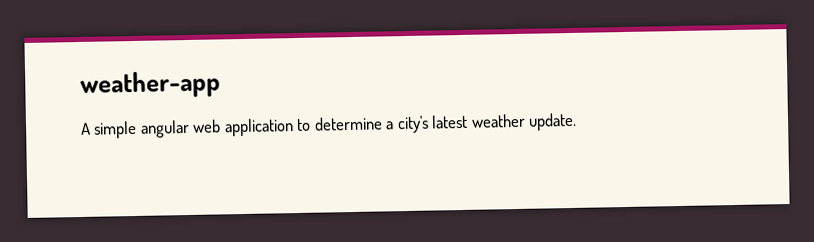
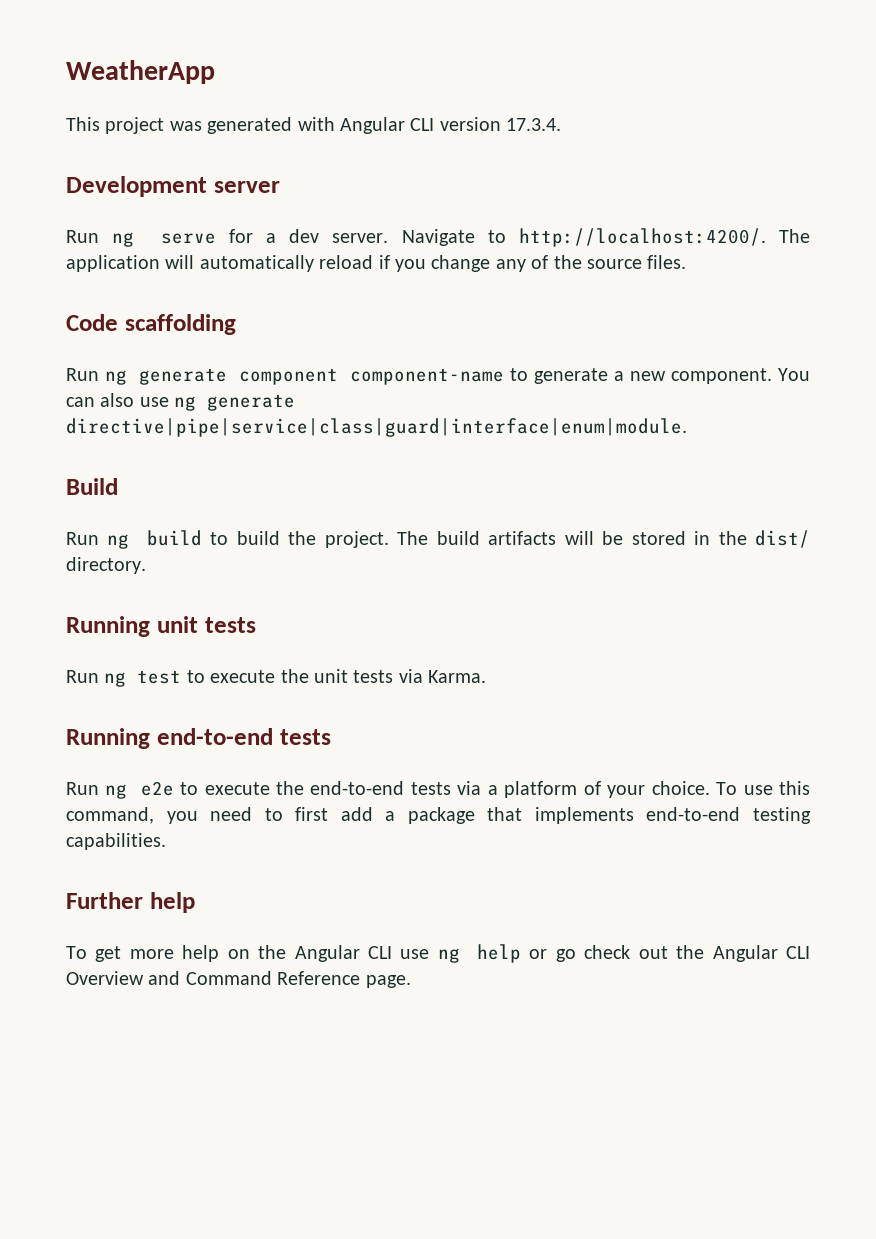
- weather-app
- A simple angular web application to determine a city's latest weather update.
+ WeatherApp
+ This project was generated with Angular CLI version 17.3.4.
+ Development server
+ Run ng serve for a dev server. Navigate to http://localhost:4200/. The application will automatically reload if you change any of the source files.
+ Code scaffolding
+ Run ng generate component component-name to generate a new component. You can also use ng generate directive|pipe|service|class|guard|interface|enum|module.
+ Build
+ Run ng build to build the project. The build artifacts will be stored in the dist/ directory.
+ Running unit tests
+ Run ng test to execute the unit tests via Karma.
+ Running end-to-end tests
+ Run ng e2e to execute the end-to-end tests via a platform of your choice. To use this command, you need to first add a package that implements end-to-end testing capabilities.
+ Further help
+ To get more help on the Angular CLI use ng help or go check out the Angular CLI Overview and Command Reference page.

